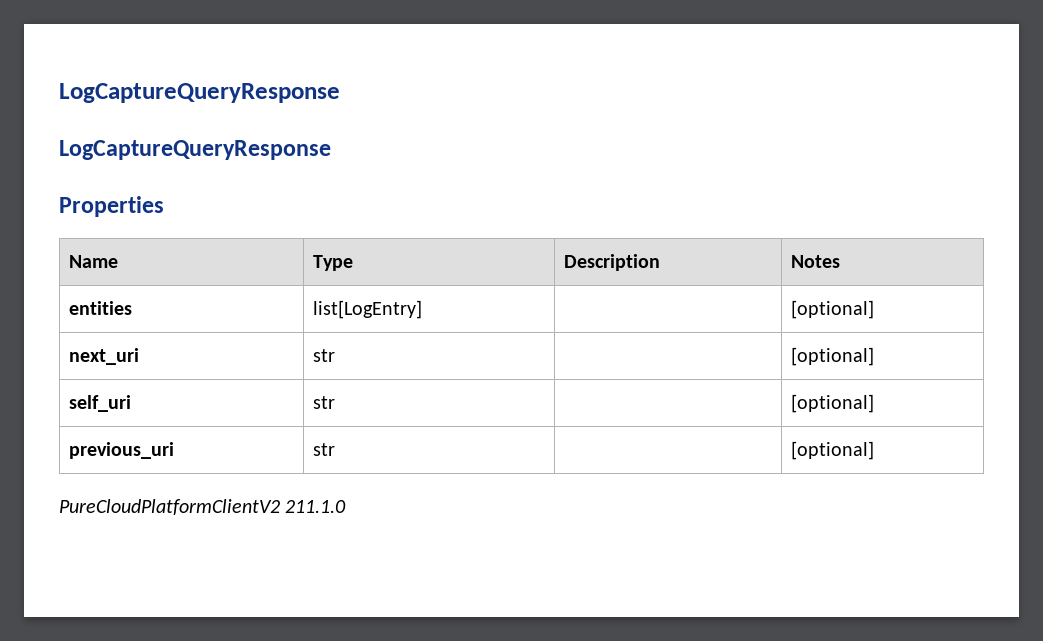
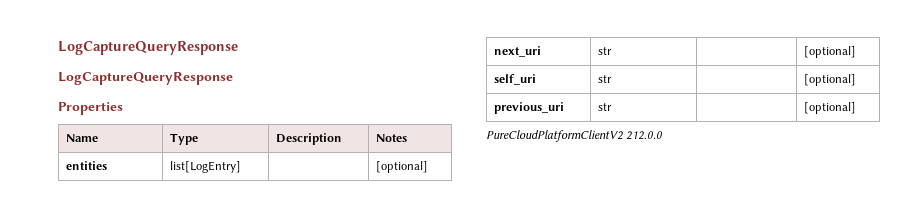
- PureCloudPlatformClientV2 211.1.0
+ PureCloudPlatformClientV2 212.0.0

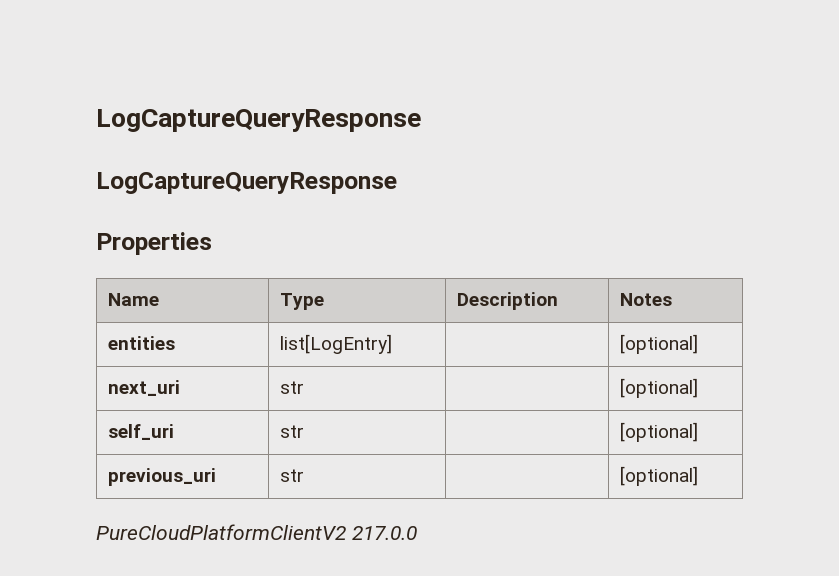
- PureCloudPlatformClientV2 212.0.0
+ PureCloudPlatformClientV2 217.0.0

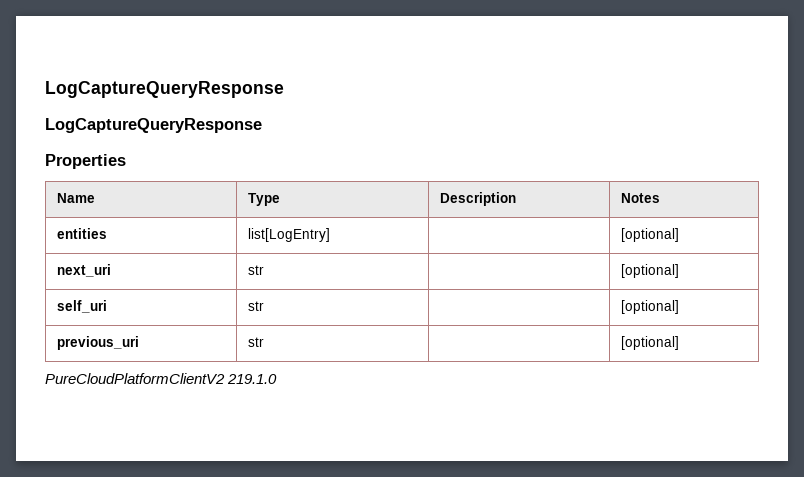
- PureCloudPlatformClientV2 217.0.0
+ PureCloudPlatformClientV2 219.1.0

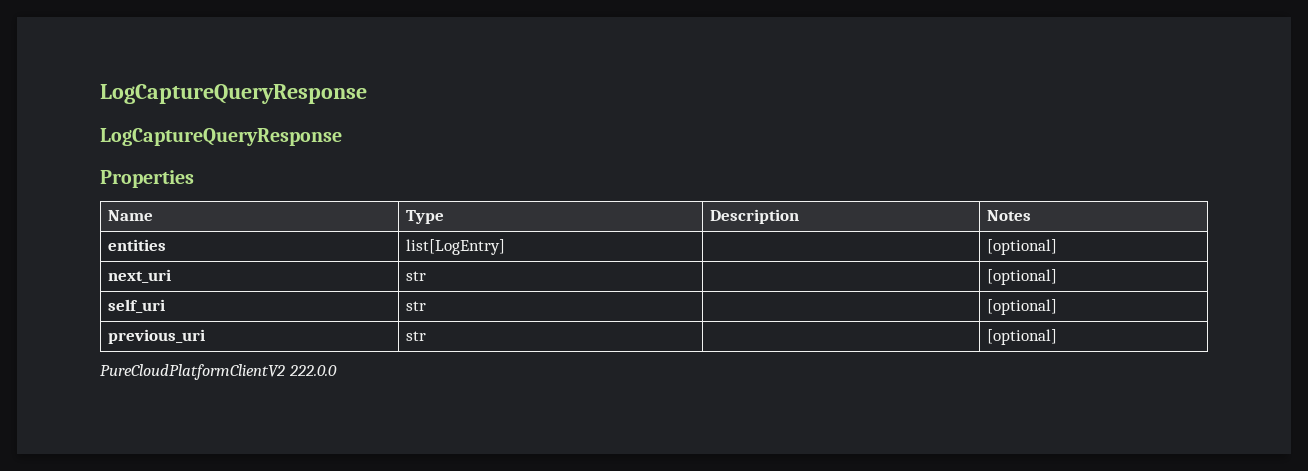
- PureCloudPlatformClientV2 219.1.0
+ PureCloudPlatformClientV2 222.0.0

